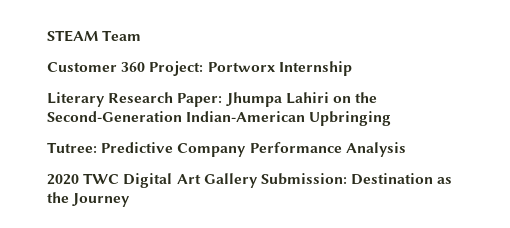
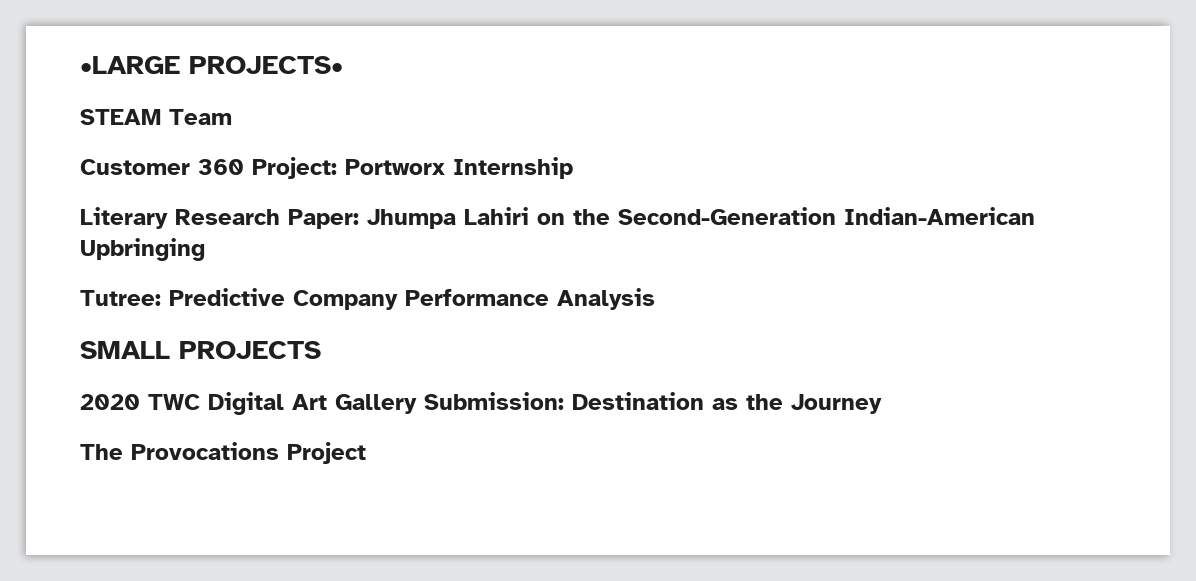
+ •LARGE PROJECTS•
+ SMALL PROJECTS
+ The Provocations Project

